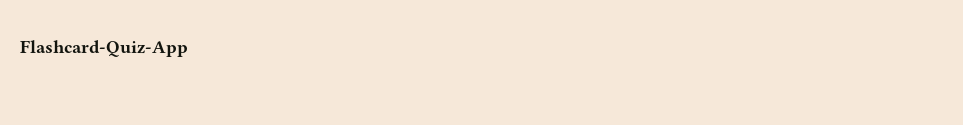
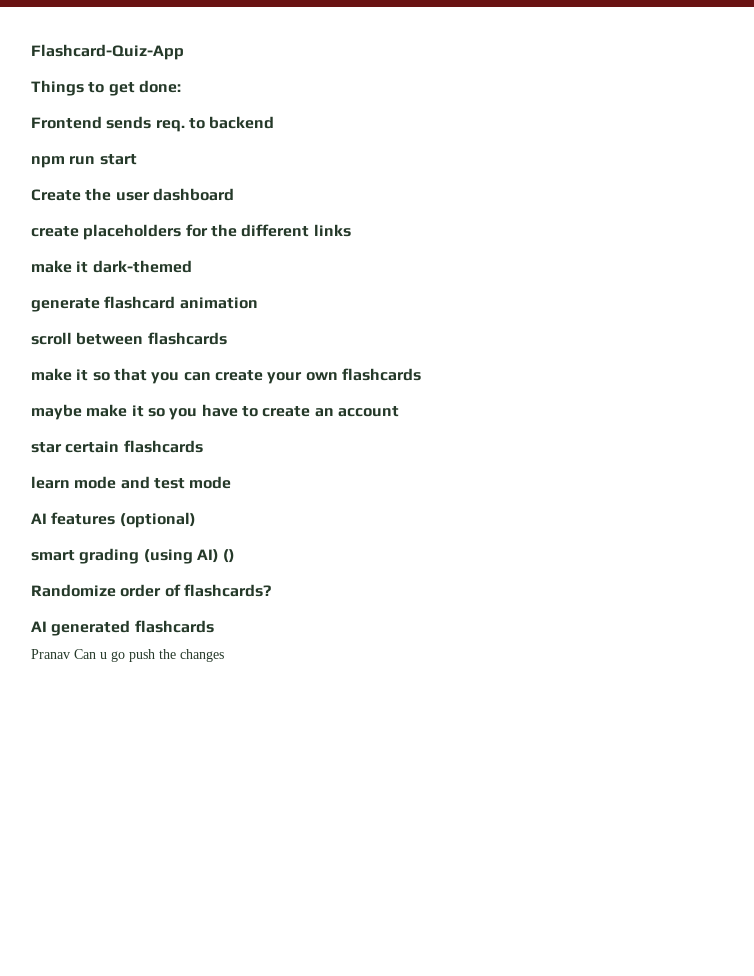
+ Things to get done:
+ Frontend sends req. to backend
+ npm run start
+ Create the user dashboard
+ create placeholders for the different links
+ make it dark-themed
+ generate flashcard animation
+ scroll between flashcards
+ make it so that you can create your own flashcards
+ maybe make it so you have to create an account
+ star certain flashcards
+ learn mode and test mode
+ AI features (optional)
+ smart grading (using AI) ()
+ Randomize order of flashcards?
+ AI generated flashcards
+ Pranav Can u go push the changes

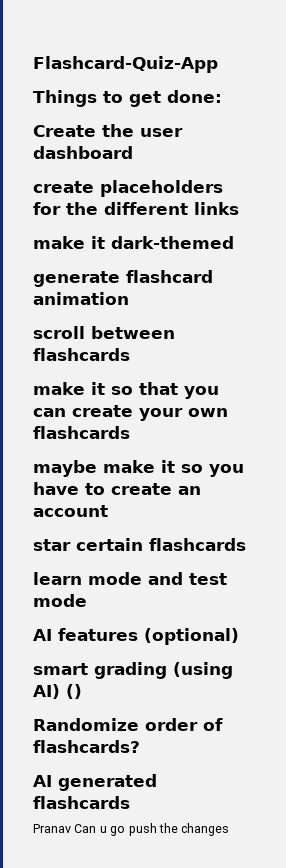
- Frontend sends req. to backend
- npm run start

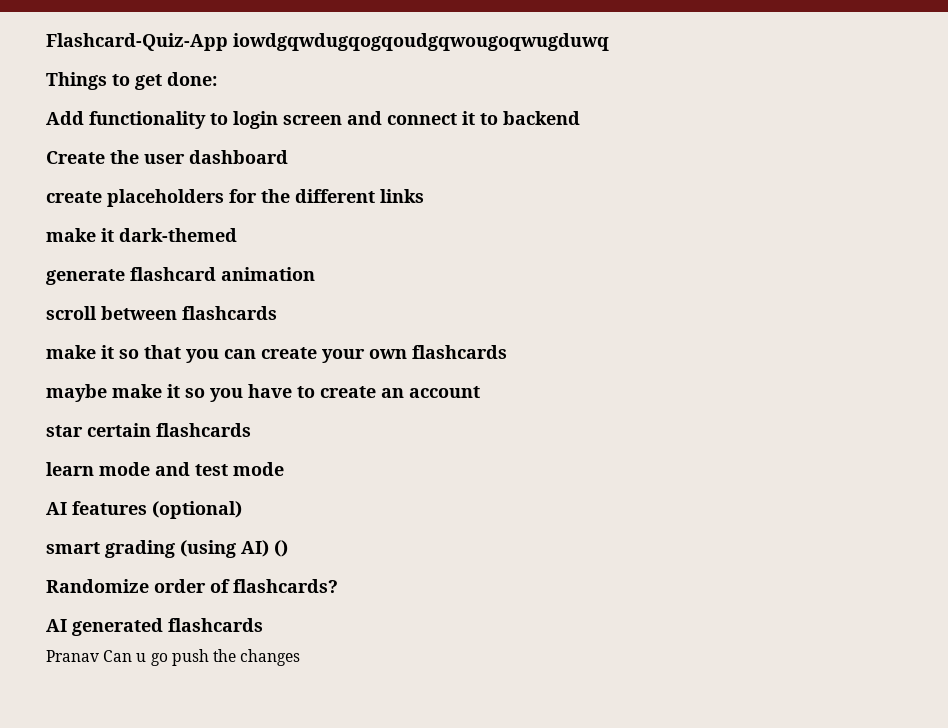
- Flashcard-Quiz-App
+ Flashcard-Quiz-App iowdgqwdugqogqoudgqwougoqwugduwq
+ Add functionality to login screen and connect it to backend

